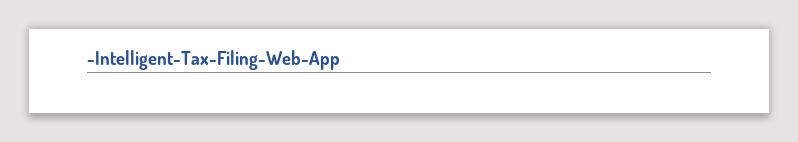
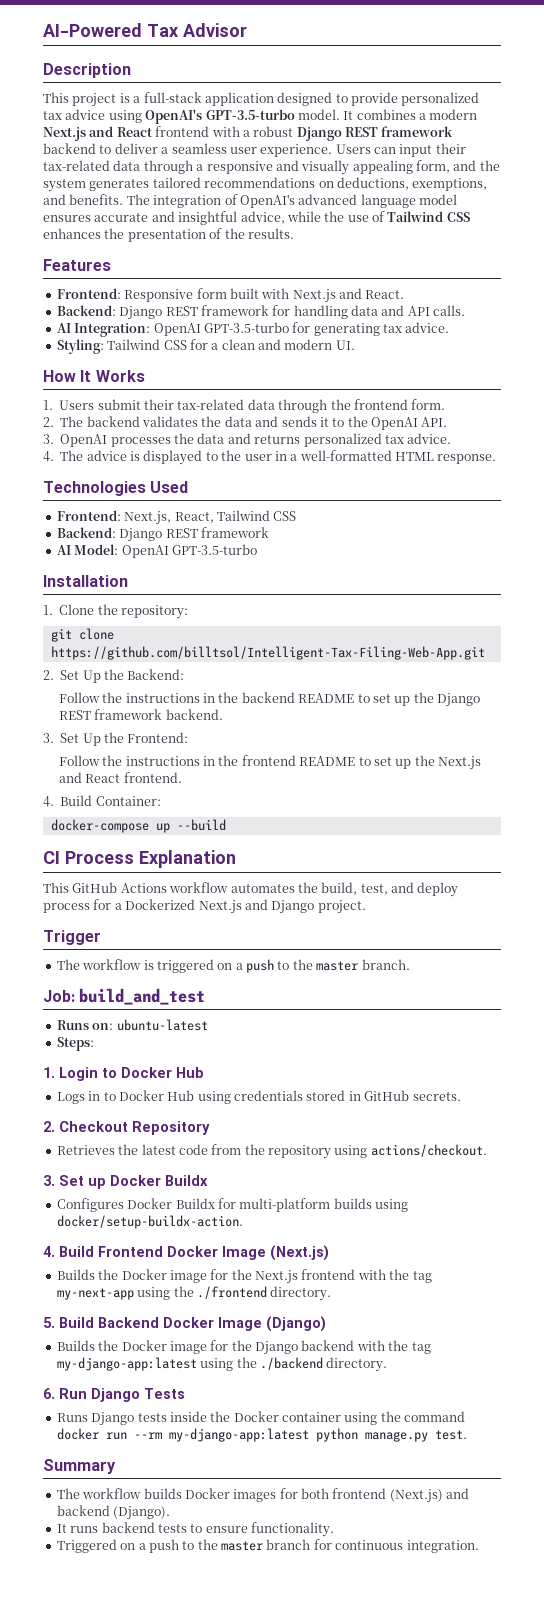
- -Intelligent-Tax-Filing-Web-App
+ AI-Powered Tax Advisor
+ Description
+ This project is a full-stack application designed to provide personalized tax advice using OpenAI's GPT-3.5-turbo model. It combines a modern Next.js and React frontend with a robust Django REST framework backend to deliver a seamless user experience. Users can input their tax-related data through a responsive and visually appealing form, and the system generates tailored recommendations on deductions, exemptions, and benefits. The integration of OpenAI's advanced language model ensures accurate and insightful advice, while the use of Tailwind CSS enhances the presentation of the results.
+ Features
+ Frontend: Responsive form built with Next.js and React.
+ Backend: Django REST framework for handling data and API calls.
+ AI Integration: OpenAI GPT-3.5-turbo for generating tax advice.
+ Styling: Tailwind CSS for a clean and modern UI.
+ How It Works
+ 1. Users submit their tax-related data through the frontend form.
+ 2. The backend validates the data and sends it to the OpenAI API.
+ 3. OpenAI processes the data and returns personalized tax advice.
+ 4. The advice is displayed to the user in a well-formatted HTML response.
+ Technologies Used
+ Frontend: Next.js, React, Tailwind CSS
+ Backend: Django REST framework
+ AI Model: OpenAI GPT-3.5-turbo
+ Installation
+ 1. Clone the repository:
+ git clone https://github.com/billtsol/Intelligent-Tax-Filing-Web-App.git
+ 2. Set Up the Backend:
+ Follow the instructions in the backend README to set up the Django REST framework backend.
+ 3. Set Up the Frontend:
+ Follow the instructions in the frontend README to set up the Next.js and React frontend.
+ 4. Build Container:
+ docker-compose up --build
+ CI Process Explanation
+ This GitHub Actions workflow automates the build, test, and deploy process for a Dockerized Next.js and Django project.
+ Trigger
+ The workflow is triggered on a push to the master branch.
+ Job: build_and_test
+ Runs on: ubuntu-latest
+ Steps:
+ 1. Login to Docker Hub
+ Logs in to Docker Hub using credentials stored in GitHub secrets.
+ 2. Checkout Repository
+ Retrieves the latest code from the repository using actions/checkout.
+ 3. Set up Docker Buildx
+ Configures Docker Buildx for multi-platform builds using docker/setup-buildx-action.
+ 4. Build Frontend Docker Image (Next.js)
+ Builds the Docker image for the Next.js frontend with the tag my-next-app using the ./frontend directory.
+ 5. Build Backend Docker Image (Django)
+ Builds the Docker image for the Django backend with the tag my-django-app:latest using the ./backend directory.
+ 6. Run Django Tests
+ Runs Django tests inside the Docker container using the command docker run --rm my-django-app:latest python manage.py test.
+ Summary
+ The workflow builds Docker images for both frontend (Next.js) and backend (Django).
+ It runs backend tests to ensure functionality.
+ Triggered on a push to the master branch for continuous integration.

